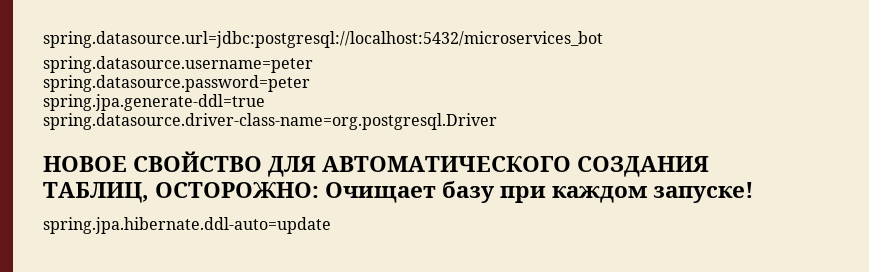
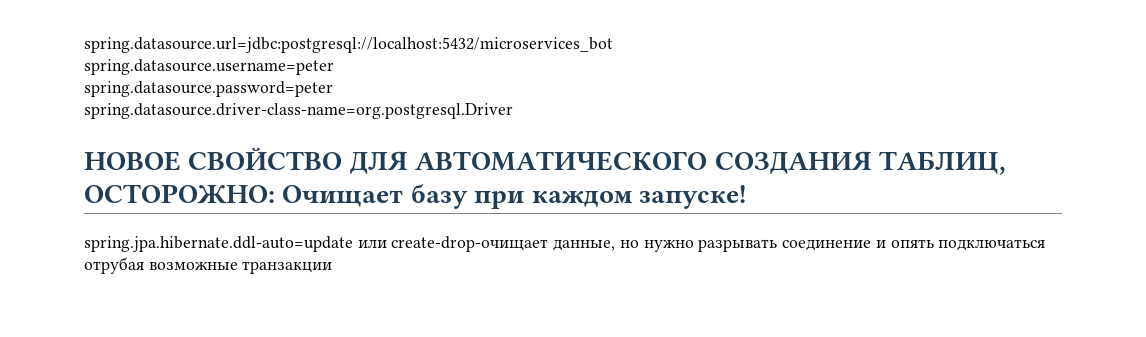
- spring.jpa.generate-ddl=true
- spring.jpa.hibernate.ddl-auto=update
+ spring.jpa.hibernate.ddl-auto=update или create-drop-очищает данные, но нужно разрывать соединение и опять подключаться отрубая возможные транзакции

